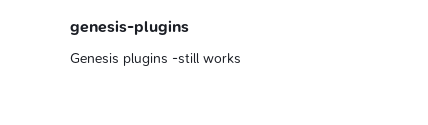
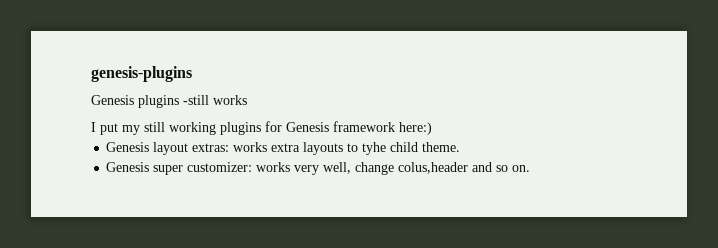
+ I put my still working plugins for Genesis framework here:)
+ Genesis layout extras: works extra layouts to tyhe child theme.
+ Genesis super customizer: works very well, change colus,header and so on.

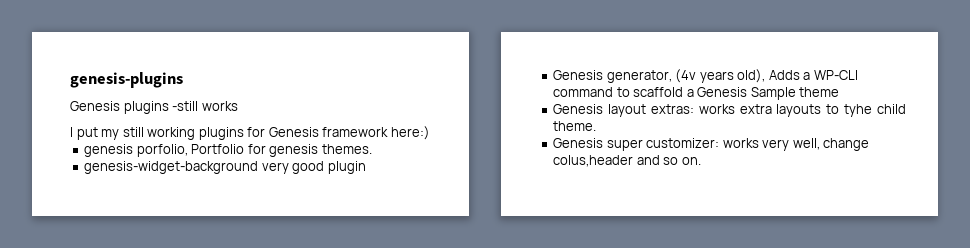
+ genesis porfolio, Portfolio for genesis themes.
+ genesis-widget-background very good plugin
+ Genesis generator, (4v years old), Adds a WP-CLI command to scaffold a Genesis Sample theme

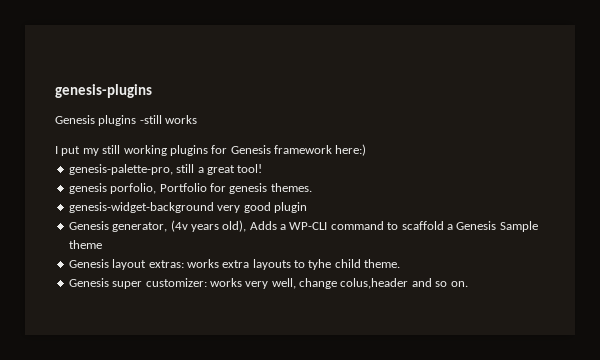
+ genesis-palette-pro, still a great tool!

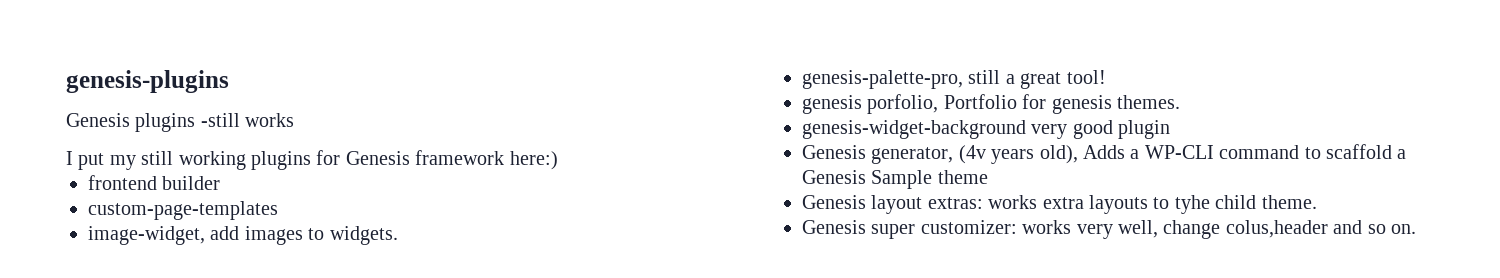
+ frontend builder
+ custom-page-templates
+ image-widget, add images to widgets.

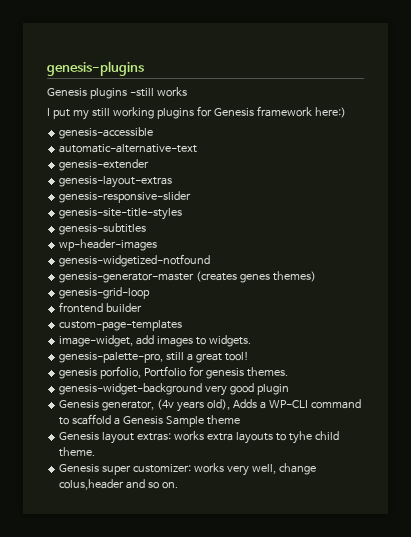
+ genesis-accessible
+ automatic-alternative-text
+ genesis-extender
+ genesis-layout-extras
+ genesis-responsive-slider
+ genesis-site-title-styles
+ genesis-subtitles
+ wp-header-images
+ genesis-widgetized-notfound
+ genesis-generator-master (creates genes themes)
+ genesis-grid-loop

